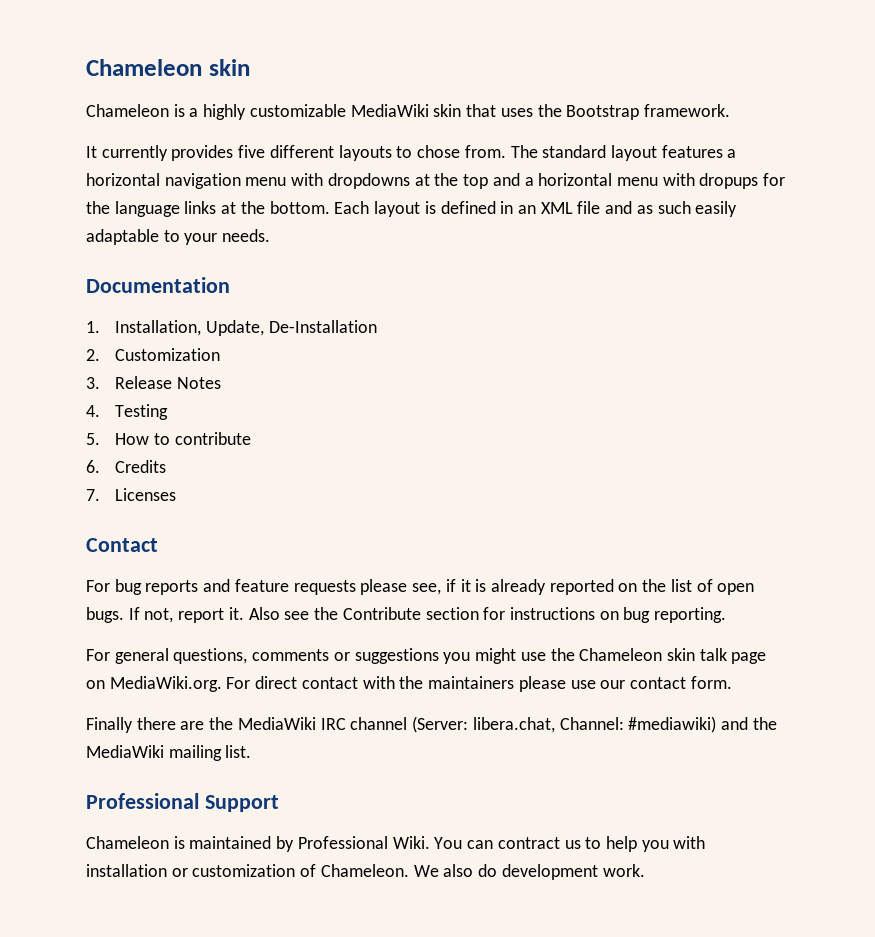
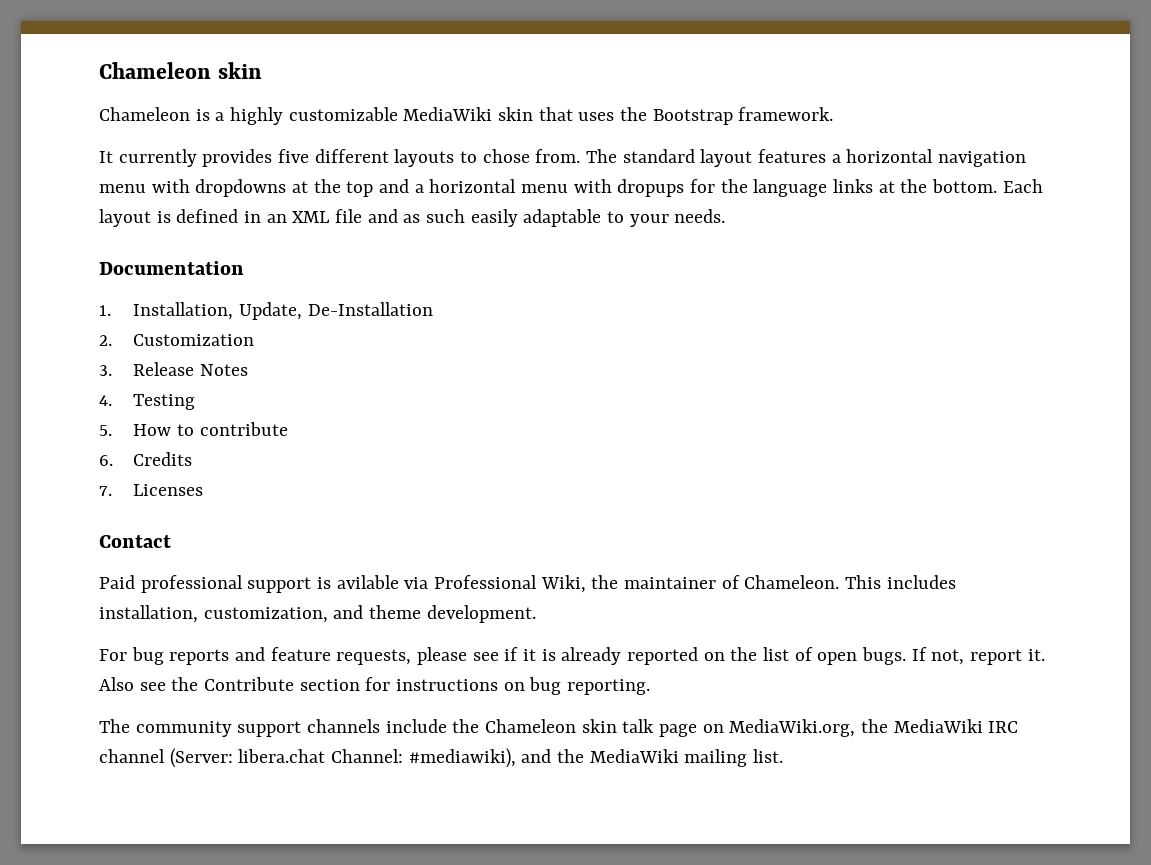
+ Paid professional support is avilable via Professional Wiki, the maintainer of Chameleon. This includes installation, customization, and theme development.
- For bug reports and feature requests please see, if it is already reported on the list of open bugs.
+ For bug reports and feature requests, please see if it is already reported on the list of open bugs.
- For general questions, comments or suggestions you might use the Chameleon skin talk page on MediaWiki.org. For direct contact with the maintainers please use our contact form.
- Finally there are the MediaWiki IRC channel (Server: libera.chat, Channel: #mediawiki) and the MediaWiki mailing list.
+ The community support channels include the Chameleon skin talk page on MediaWiki.org, the MediaWiki IRC channel (Server: libera.chat Channel: #mediawiki), and the MediaWiki mailing list.
- Professional Support
- Chameleon is maintained by Professional Wiki. You can contract us to help you with installation or customization of Chameleon. We also do development work.

